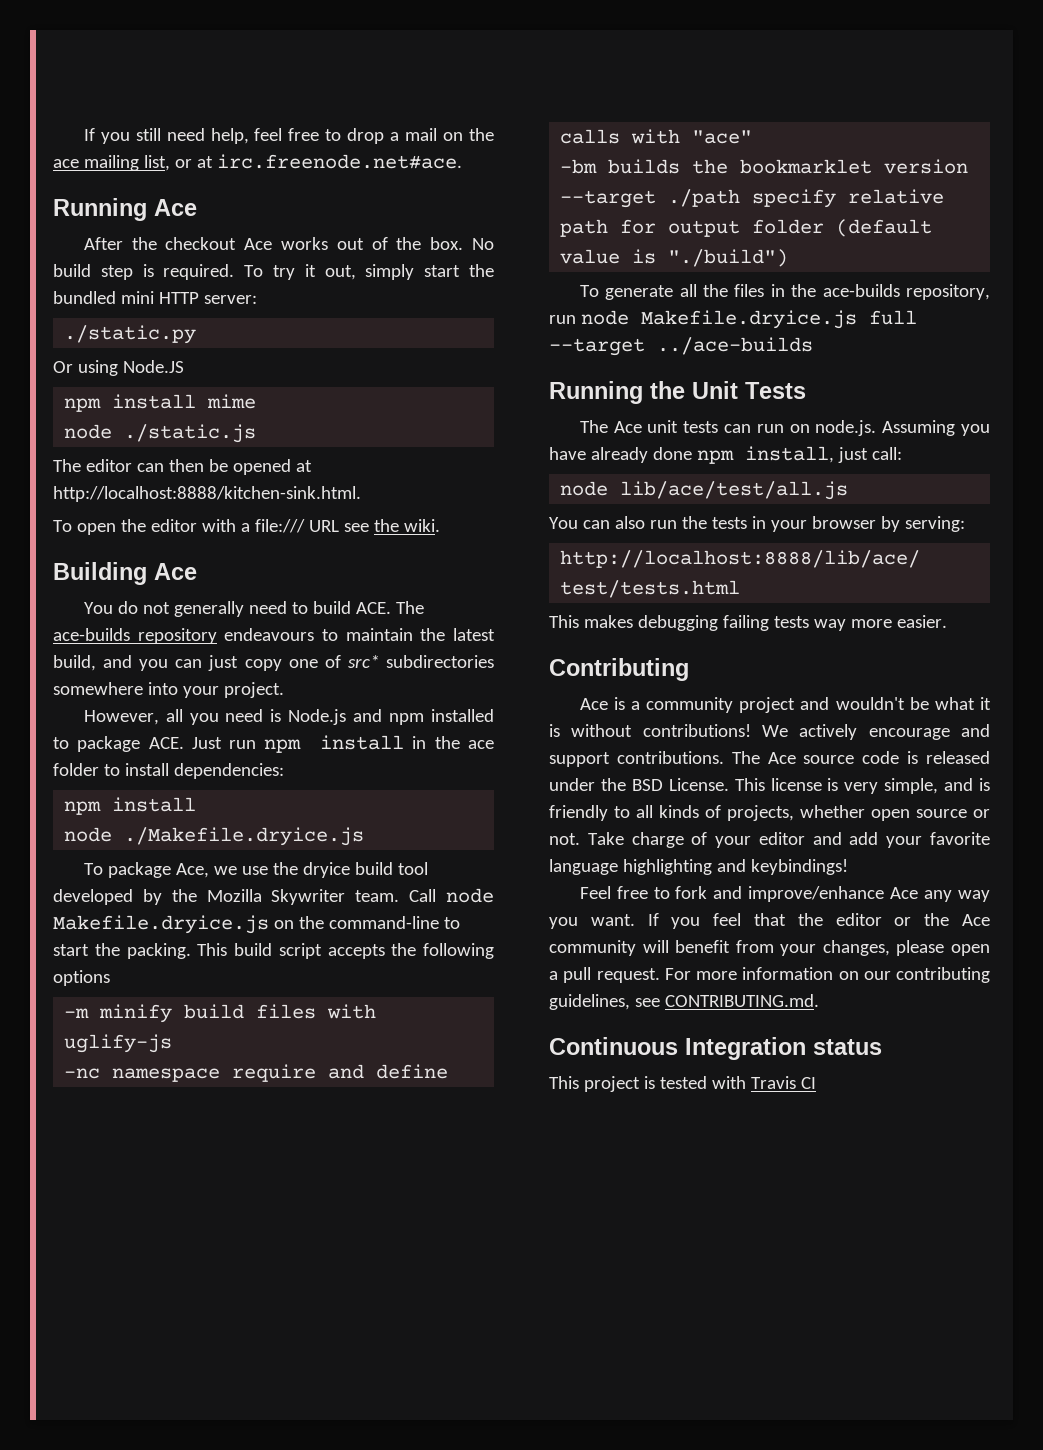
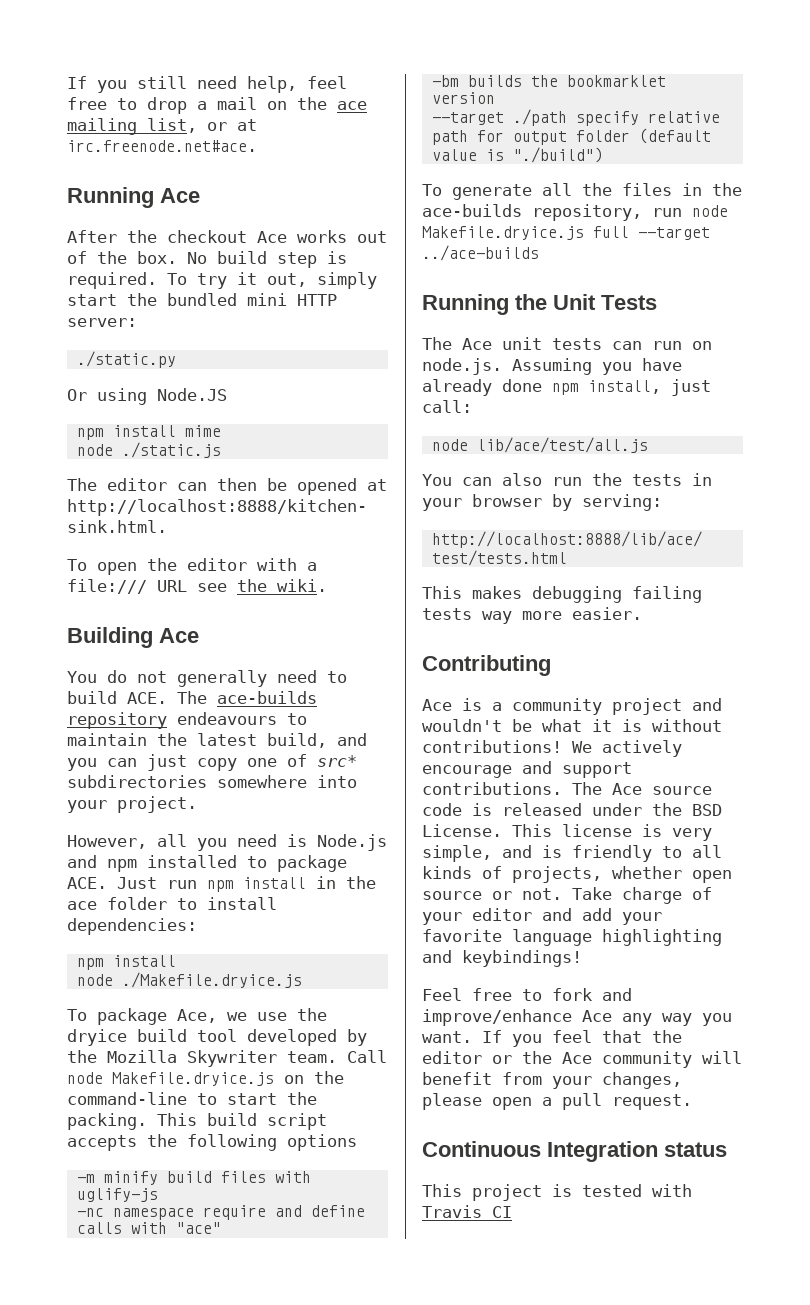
- For more information on our contributing guidelines, see CONTRIBUTING.md.

